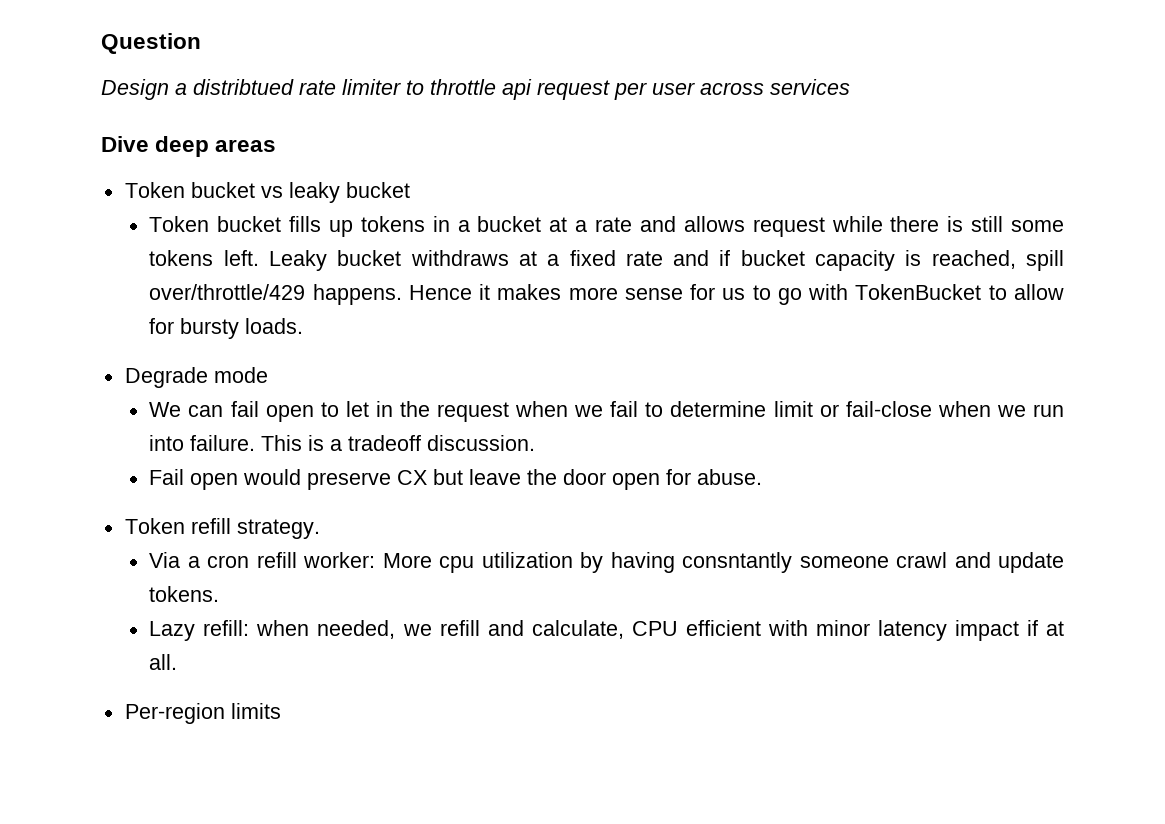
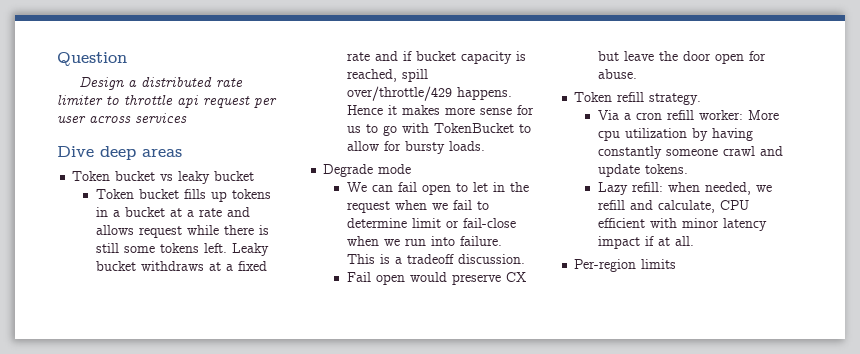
- Design a distribtued rate limiter to throttle api request per user across services
+ Design a distributed rate limiter to throttle api request per user across services
- Via a cron refill worker: More cpu utilization by having consntantly someone crawl and update tokens.
+ Via a cron refill worker: More cpu utilization by having constantly someone crawl and update tokens.

